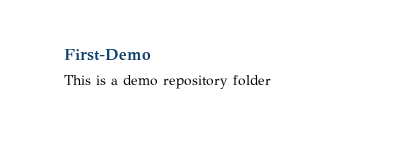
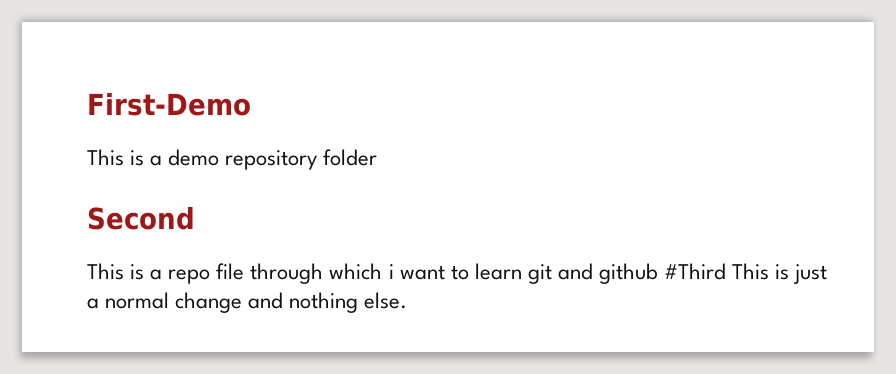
+ Second
+ This is a repo file through which i want to learn git and github #Third This is just a normal change and nothing else.

